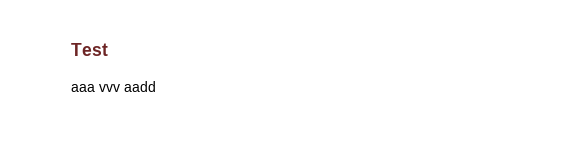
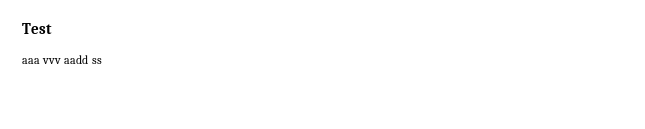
- aaa vvv aadd
+ aaa vvv aadd ss

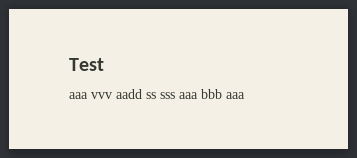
- aaa vvv aadd ss
+ aaa vvv aadd ss sss aaa bbb aaa

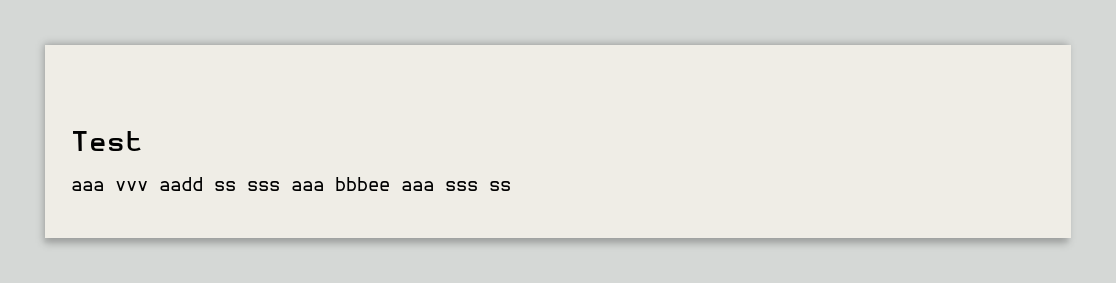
- aaa vvv aadd ss sss aaa bbb aaa
+ aaa vvv aadd ss sss aaa bbbee aaa sss ss

